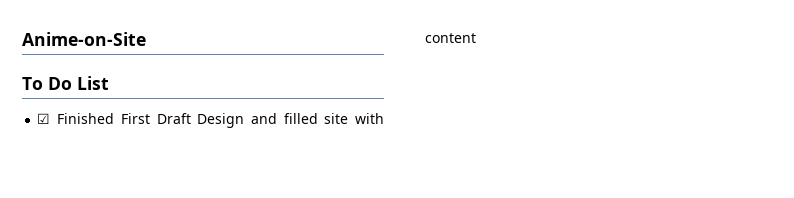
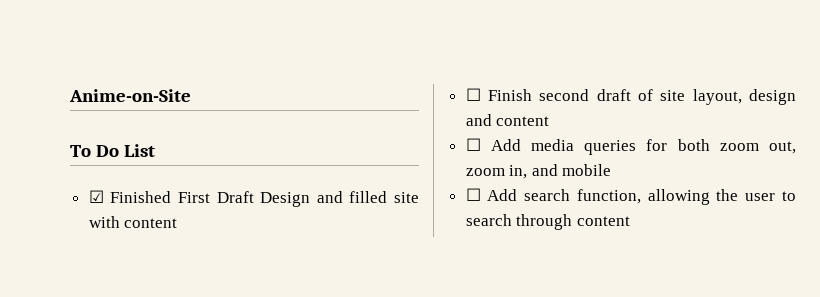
+ ☐ Finish second draft of site layout, design and content
+ ☐ Add media queries for both zoom out, zoom in, and mobile
+ ☐ Add search function, allowing the user to search through content

